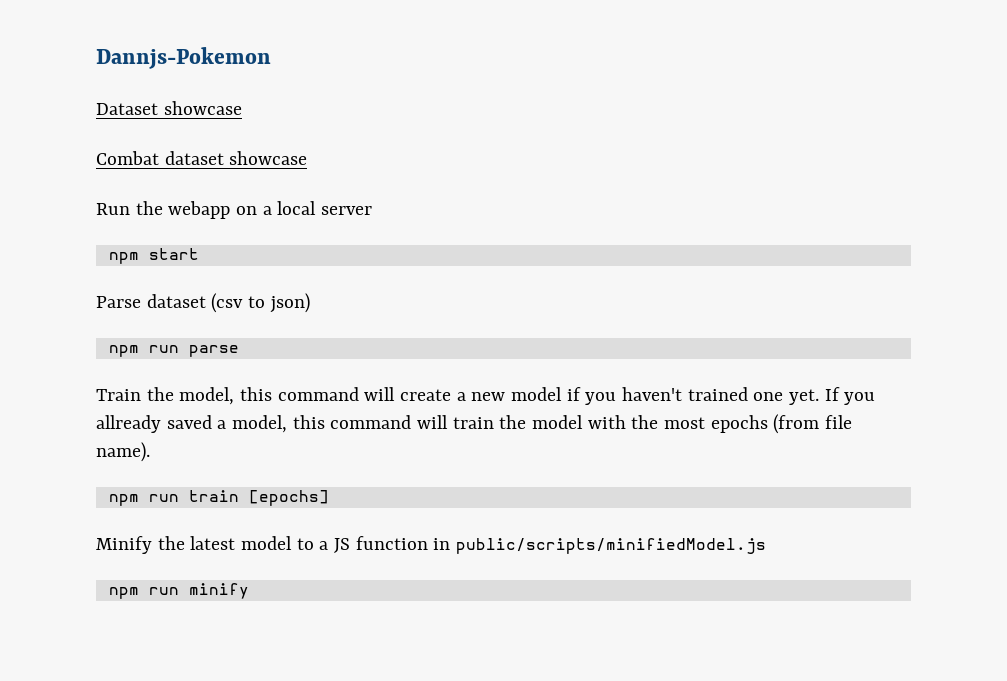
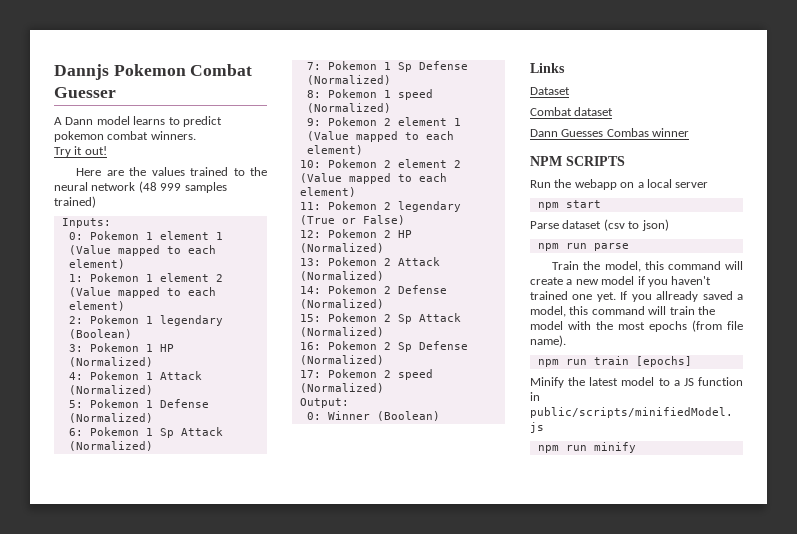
- Dannjs-Pokemon
+ Dannjs Pokemon Combat Guesser
+ A Dann model learns to predict pokemon combat winners.
+ Try it out!
+ Here are the values trained to the neural network (48 999 samples trained)
+ Inputs:
+ 0: Pokemon 1 element 1 (Value mapped to each element)
+ 1: Pokemon 1 element 2 (Value mapped to each element)
+ 2: Pokemon 1 legendary (Boolean)
+ 3: Pokemon 1 HP (Normalized)
+ 4: Pokemon 1 Attack (Normalized)
+ 5: Pokemon 1 Defense (Normalized)
+ 6: Pokemon 1 Sp Attack (Normalized)
+ 7: Pokemon 1 Sp Defense (Normalized)
+ 8: Pokemon 1 speed (Normalized)
+ 9: Pokemon 2 element 1 (Value mapped to each element)
+ 10: Pokemon 2 element 2 (Value mapped to each element)
+ 11: Pokemon 2 legendary (True or False)
+ 12: Pokemon 2 HP (Normalized)
+ 13: Pokemon 2 Attack (Normalized)
+ 14: Pokemon 2 Defense (Normalized)
+ 15: Pokemon 2 Sp Attack (Normalized)
+ 16: Pokemon 2 Sp Defense (Normalized)
+ 17: Pokemon 2 speed (Normalized)
+ Output:
+ 0: Winner (Boolean)
+ Links
- Dataset showcase
+ Dataset
- Combat dataset showcase
+ Combat dataset
+ Dann Guesses Combas winner
+ NPM SCRIPTS

